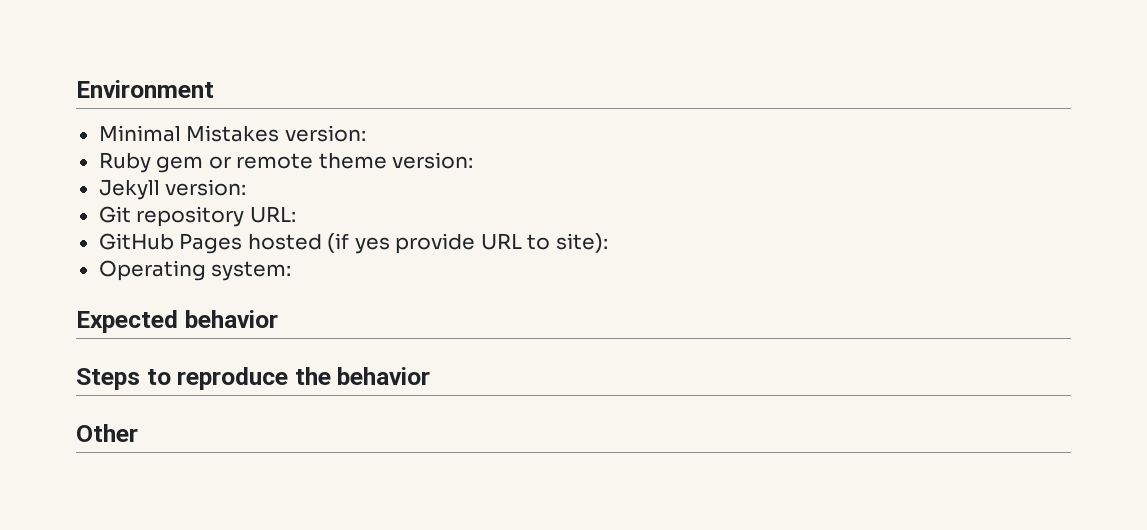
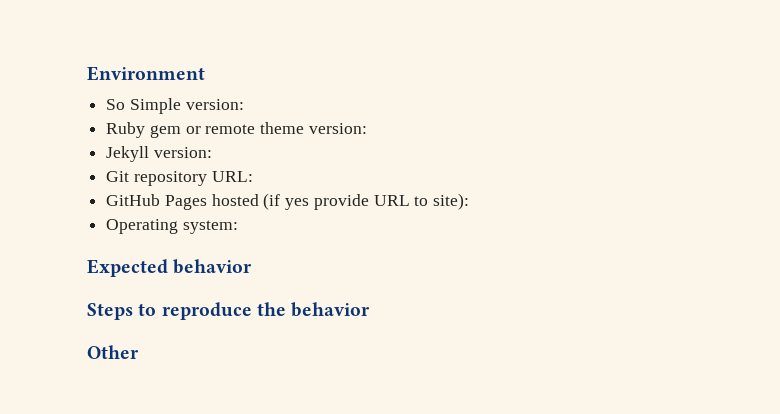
- Minimal Mistakes version:
+ So Simple version:

